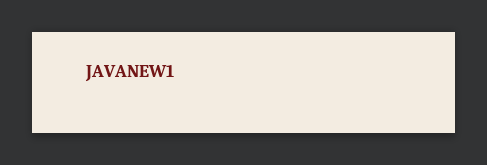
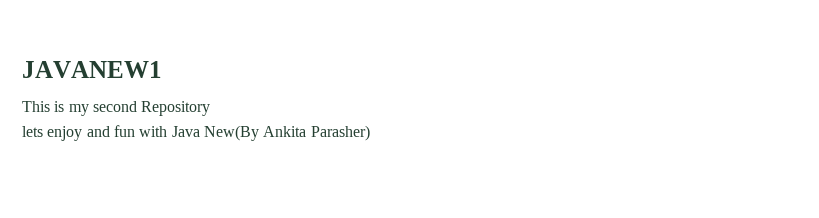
+ This is my second Repository
+ lets enjoy and fun with Java New(By Ankita Parasher)

